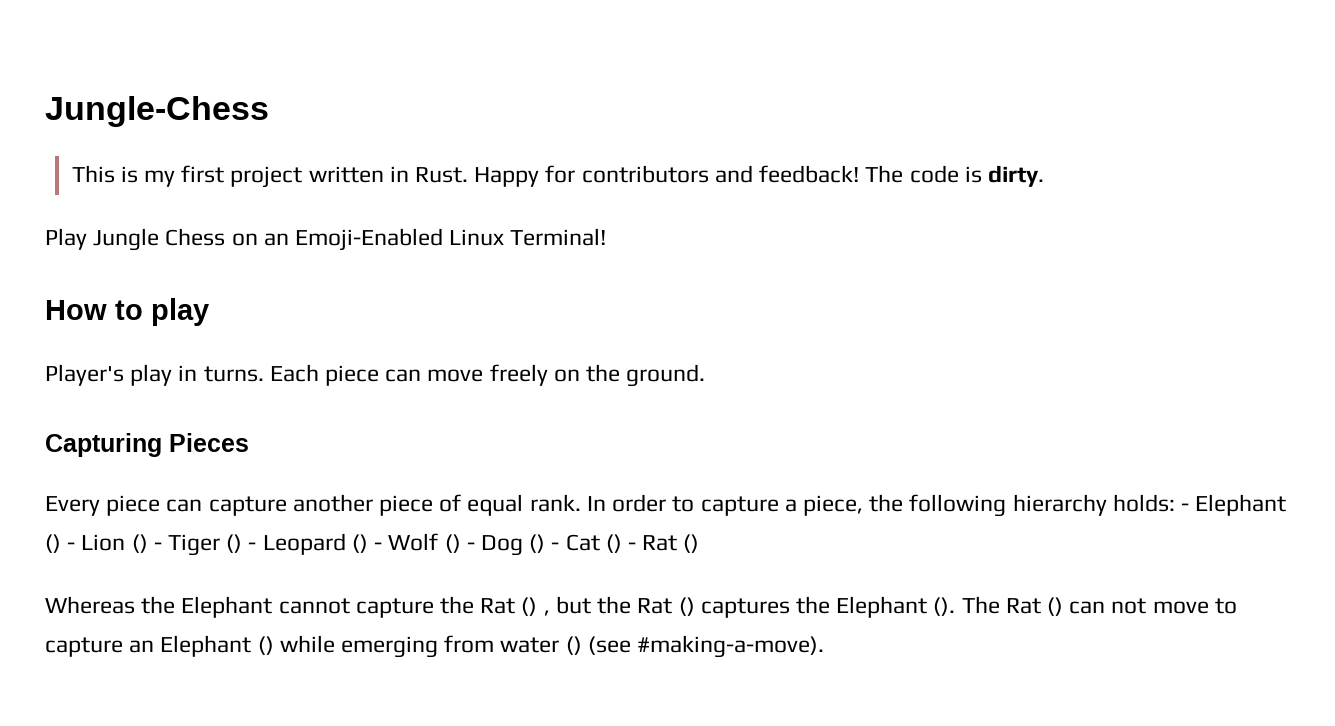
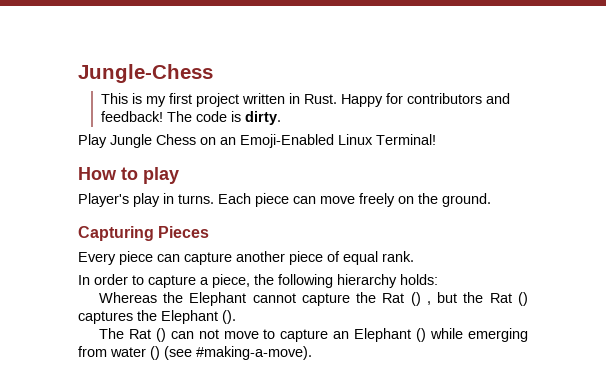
- Every piece can capture another piece of equal rank. In order to capture a piece, the following hierarchy holds: - Elephant () - Lion () - Tiger () - Leopard () - Wolf () - Dog () - Cat () - Rat ()
+ Every piece can capture another piece of equal rank.
+ In order to capture a piece, the following hierarchy holds:
- Whereas the Elephant cannot capture the Rat () , but the Rat () captures the Elephant (). The Rat () can not move to capture an Elephant () while emerging from water () (see #making-a-move).
+ Whereas the Elephant cannot capture the Rat () , but the Rat () captures the Elephant ().
+ The Rat () can not move to capture an Elephant () while emerging from water () (see #making-a-move).

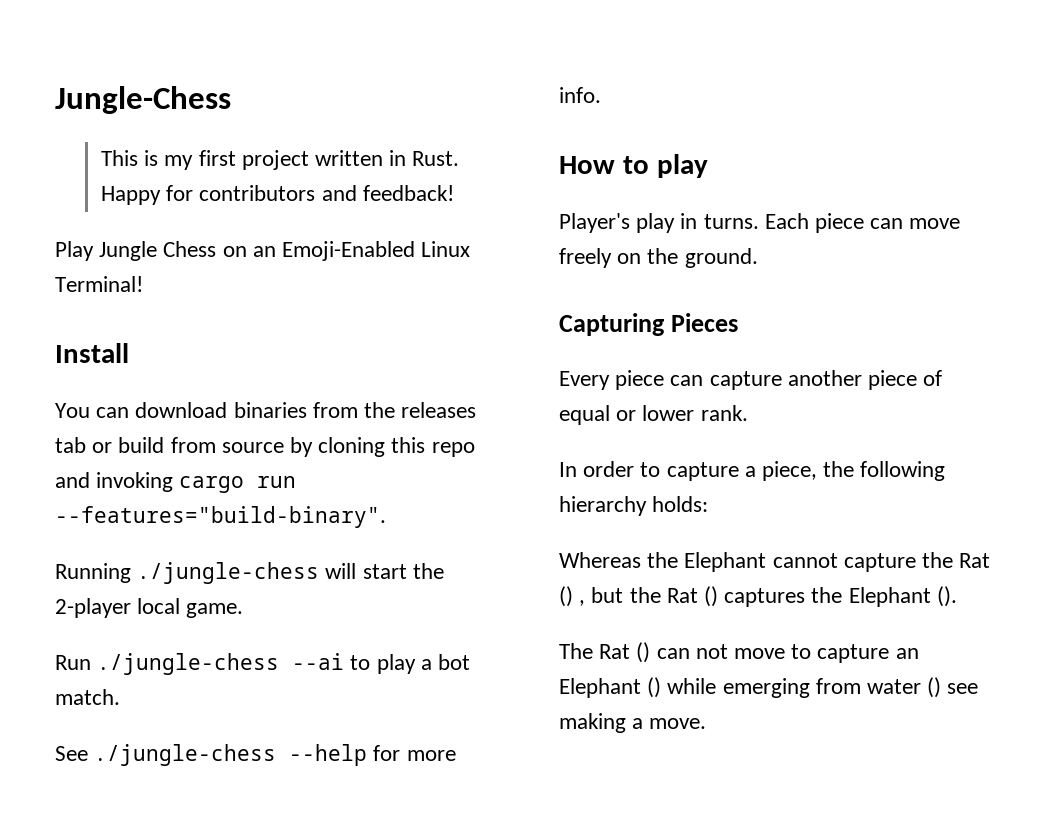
- The code is dirty.
+ Install
+ You can download binaries from the releases tab or build from source by cloning this repo and invoking cargo run --features="build-binary".
+ Running ./jungle-chess will start the 2-player local game.
+ Run ./jungle-chess --ai to play a bot match.
+ See ./jungle-chess --help for more info.
- Every piece can capture another piece of equal rank.
+ Every piece can capture another piece of equal or lower rank.
- The Rat () can not move to capture an Elephant () while emerging from water () (see #making-a-move).
+ The Rat () can not move to capture an Elephant () while emerging from water () see making a move.

